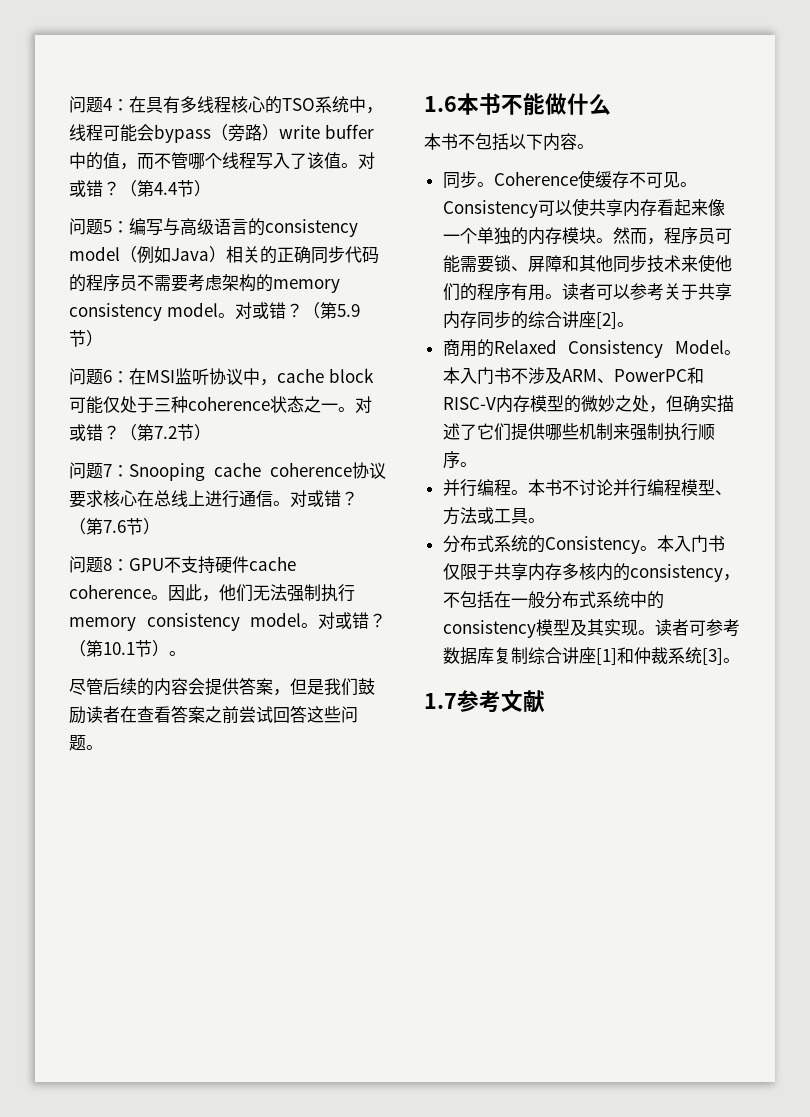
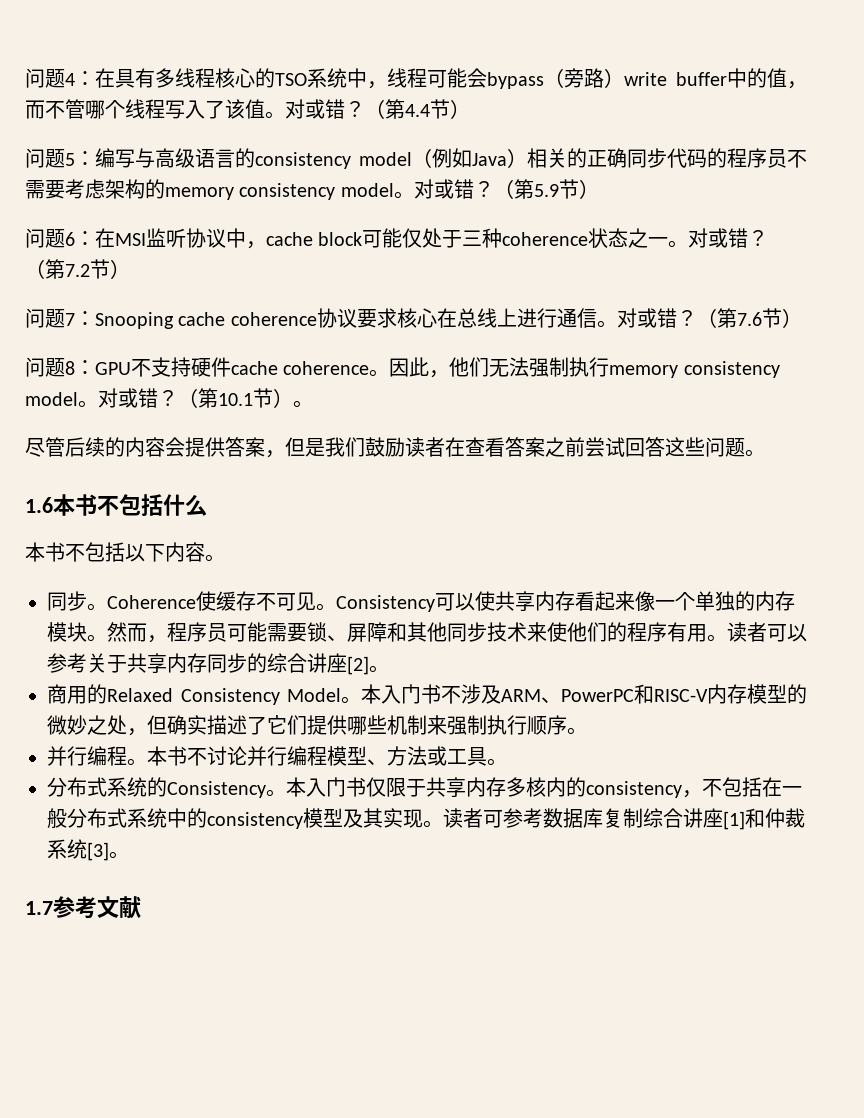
- 1.6本书不能做什么
+ 1.6本书不包括什么

